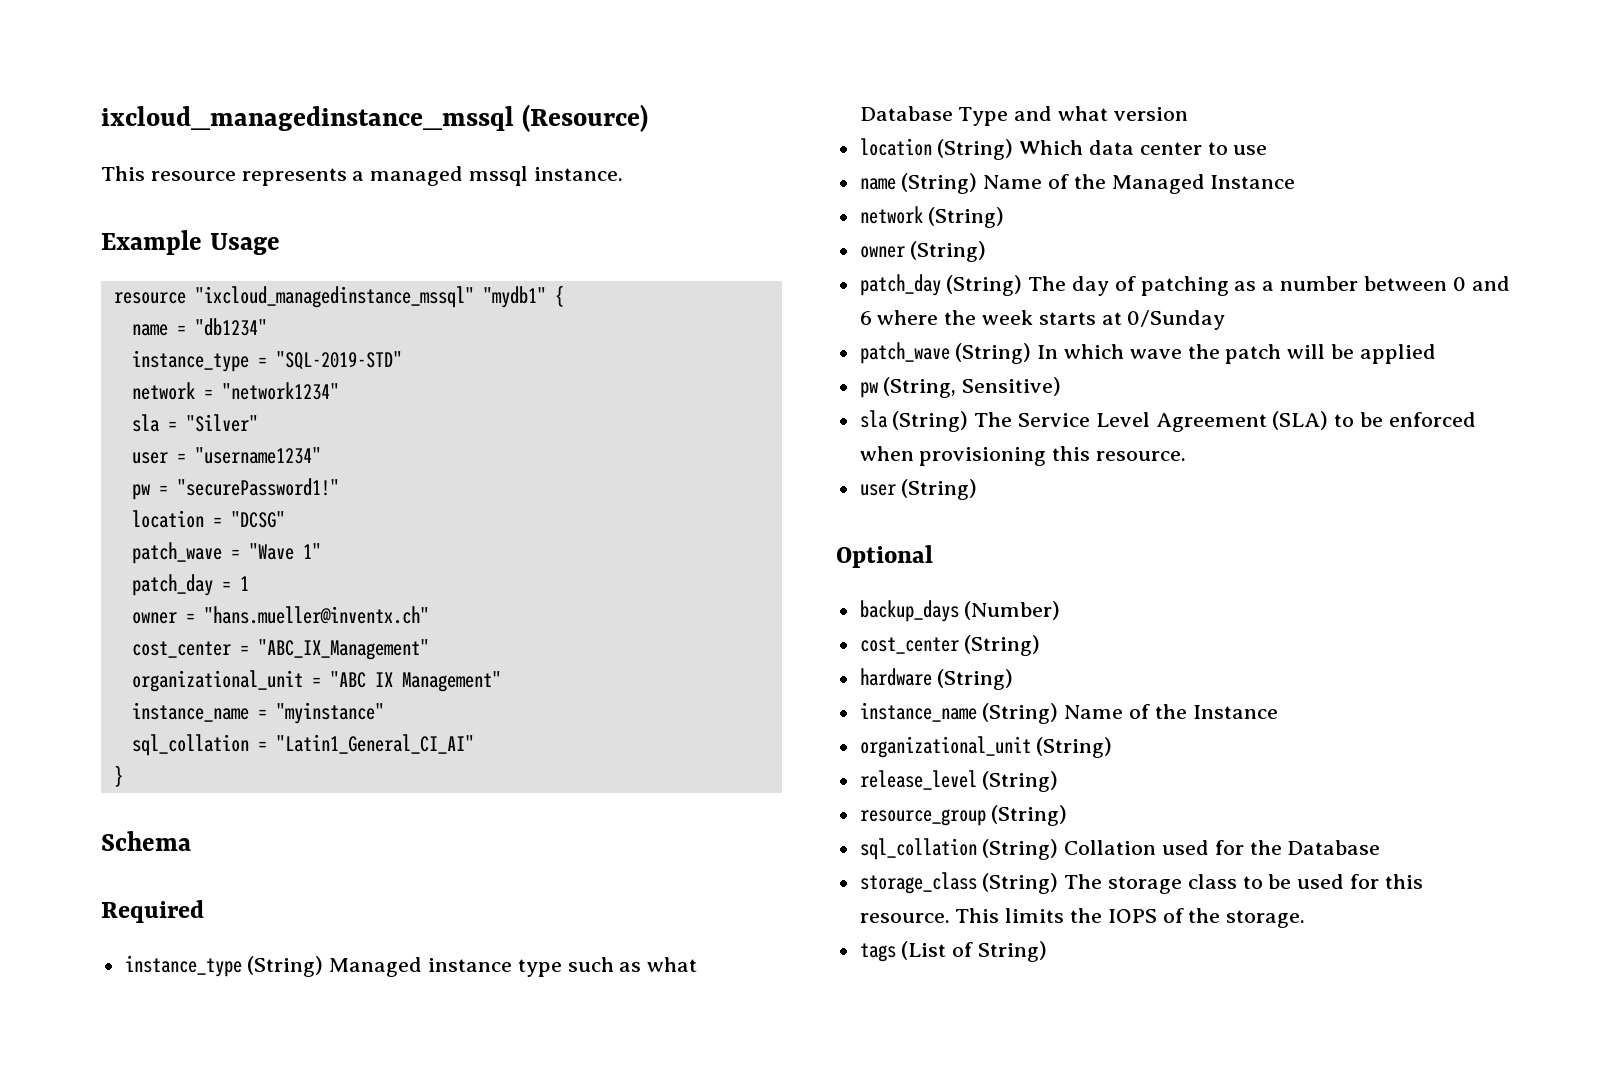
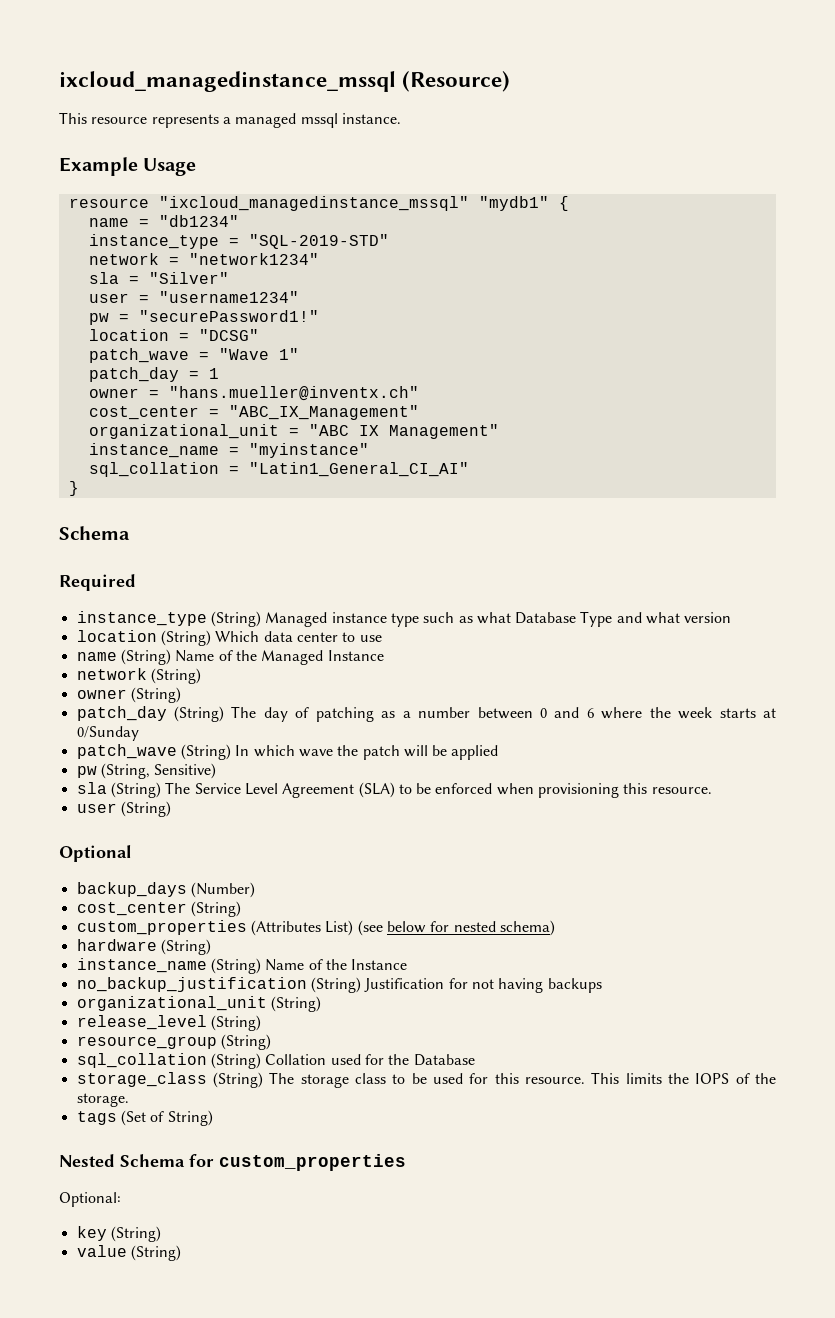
+ custom_properties (Attributes List) (see below for nested schema)
+ no_backup_justification (String) Justification for not having backups
- tags (List of String)
+ tags (Set of String)
+ Nested Schema for custom_properties
+ Optional:
+ key (String)
+ value (String)

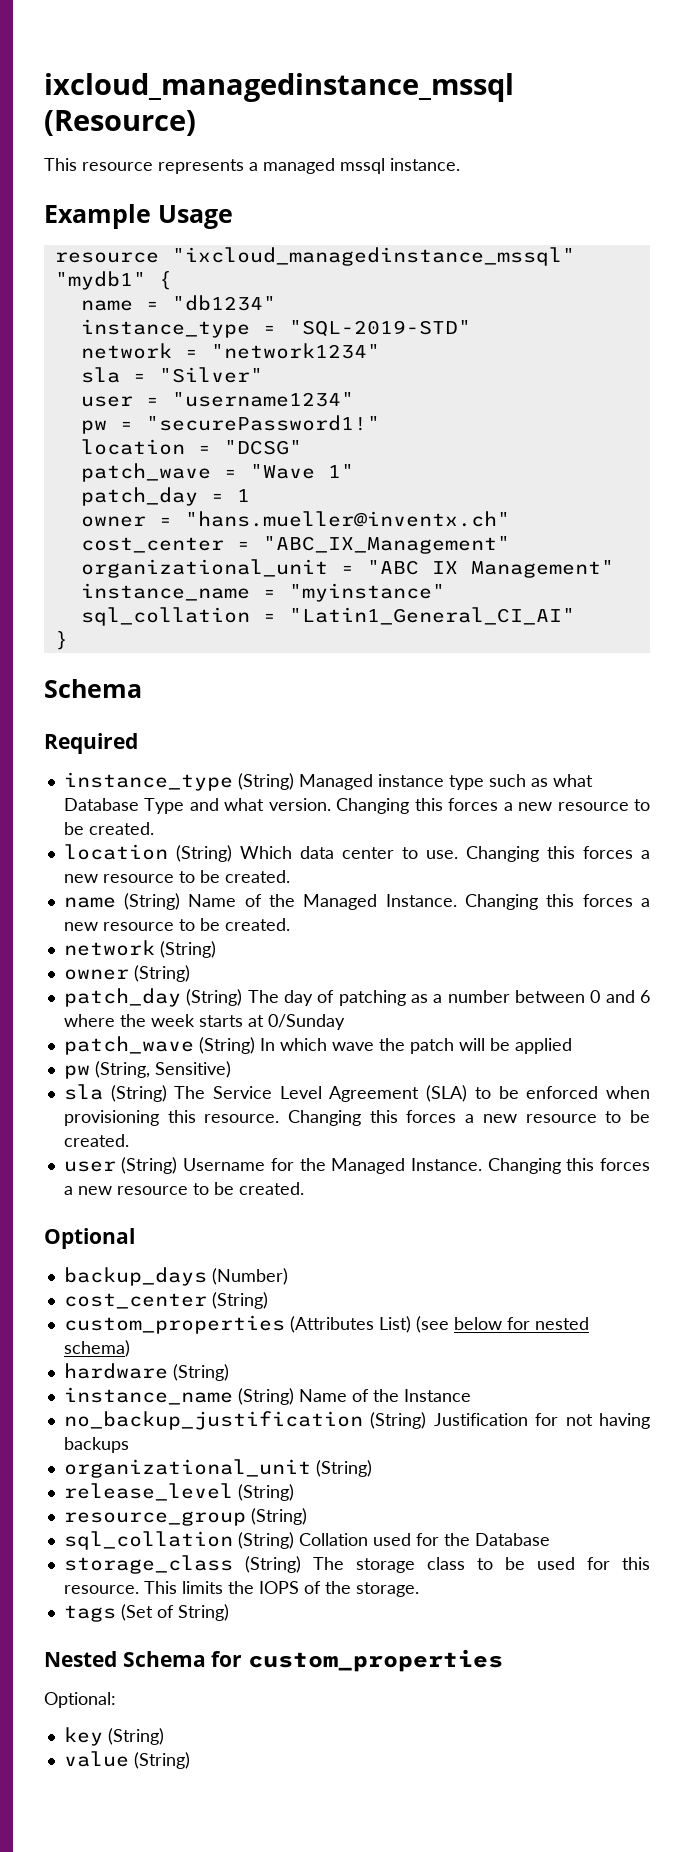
- instance_type (String) Managed instance type such as what Database Type and what version
+ instance_type (String) Managed instance type such as what Database Type and what version. Changing this forces a new resource to be created.
- location (String) Which data center to use
+ location (String) Which data center to use. Changing this forces a new resource to be created.
- name (String) Name of the Managed Instance
+ name (String) Name of the Managed Instance. Changing this forces a new resource to be created.
- sla (String) The Service Level Agreement (SLA) to be enforced when provisioning this resource.
- user (String)
+ sla (String) The Service Level Agreement (SLA) to be enforced when provisioning this resource. Changing this forces a new resource to be created.
+ user (String) Username for the Managed Instance. Changing this forces a new resource to be created.

